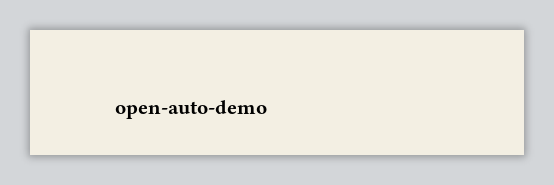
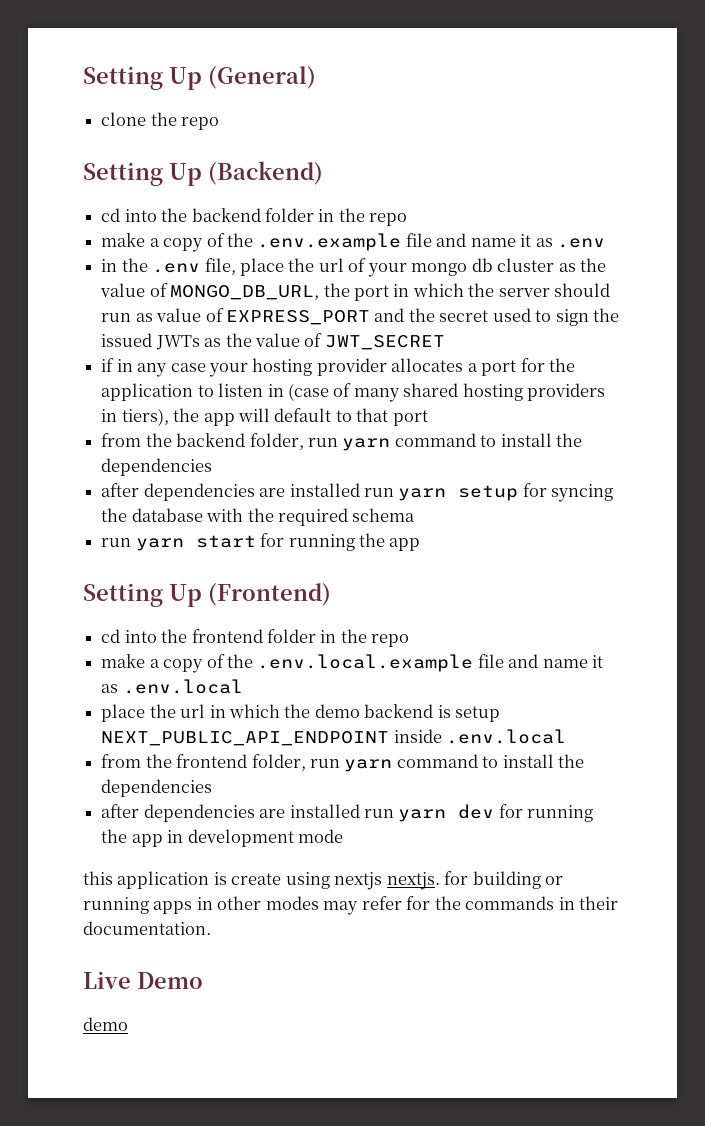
- open-auto-demo
+ Setting Up (General)
+ clone the repo
+ Setting Up (Backend)
+ cd into the backend folder in the repo
+ make a copy of the .env.example file and name it as .env
+ in the .env file, place the url of your mongo db cluster as the value of MONGO_DB_URL, the port in which the server should run as value of EXPRESS_PORT and the secret used to sign the issued JWTs as the value of JWT_SECRET
+ if in any case your hosting provider allocates a port for the application to listen in (case of many shared hosting providers in tiers), the app will default to that port
+ from the backend folder, run yarn command to install the dependencies
+ after dependencies are installed run yarn setup for syncing the database with the required schema
+ run yarn start for running the app
+ Setting Up (Frontend)
+ cd into the frontend folder in the repo
+ make a copy of the .env.local.example file and name it as .env.local
+ place the url in which the demo backend is setup NEXT_PUBLIC_API_ENDPOINT inside .env.local
+ from the frontend folder, run yarn command to install the dependencies
+ after dependencies are installed run yarn dev for running the app in development mode
+ this application is create using nextjs nextjs. for building or running apps in other modes may refer for the commands in their documentation.
+ Live Demo
+ demo

